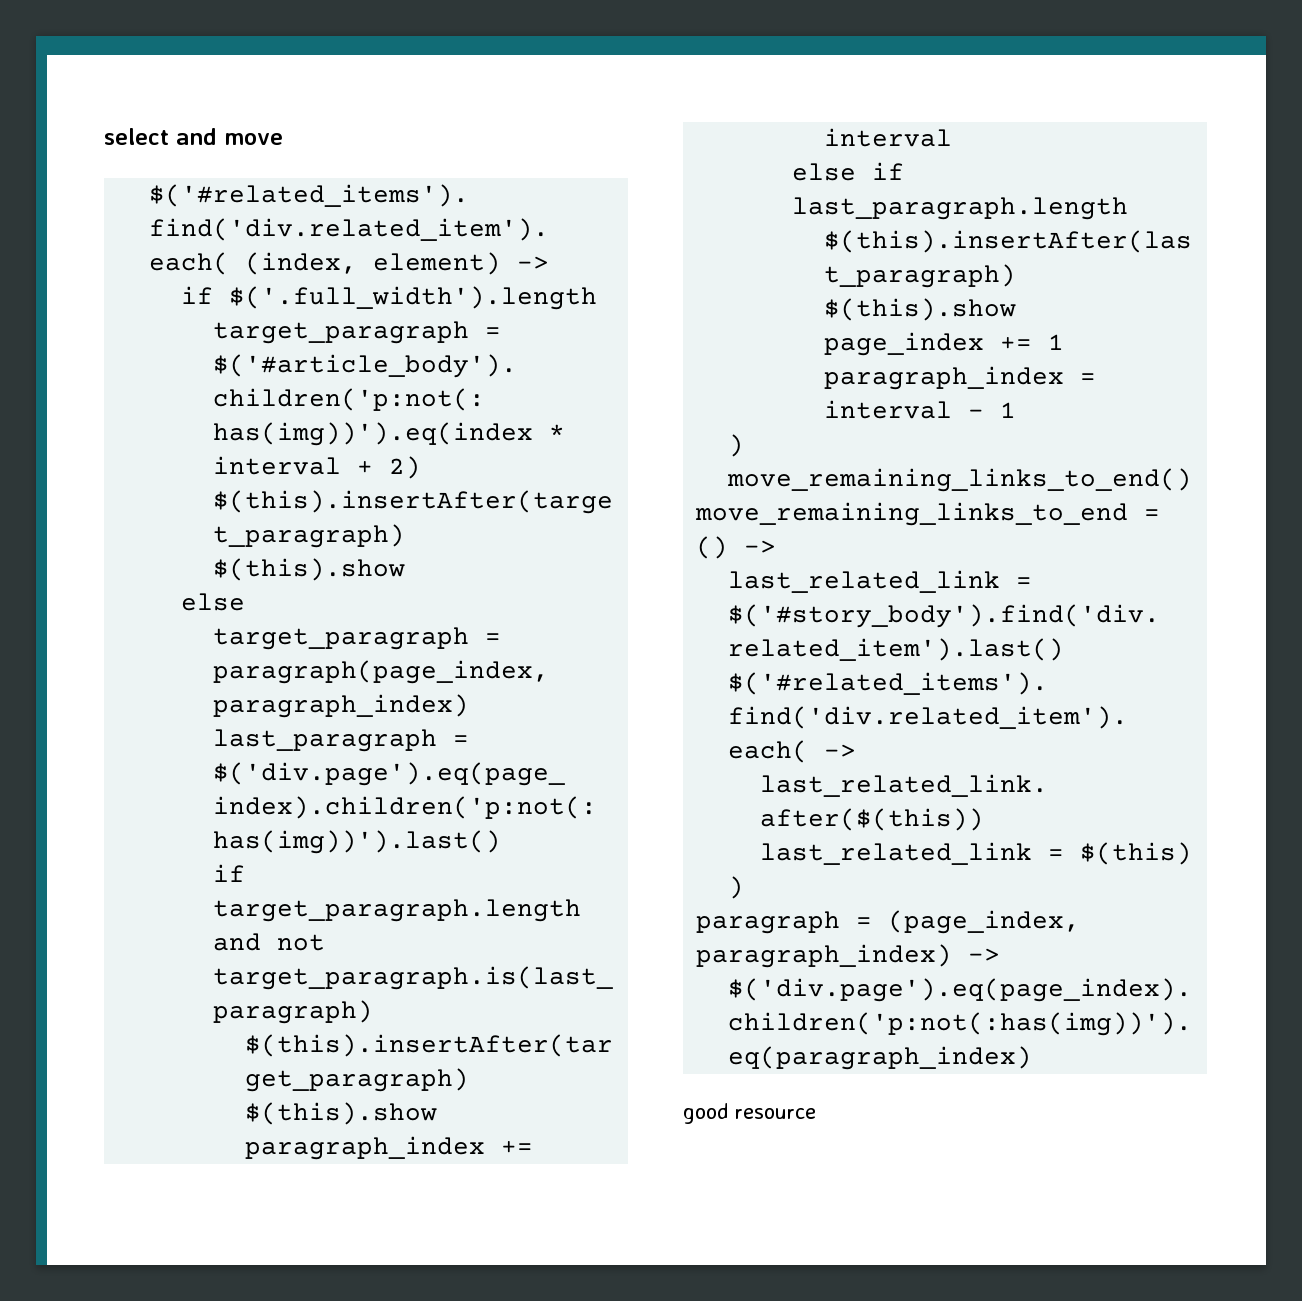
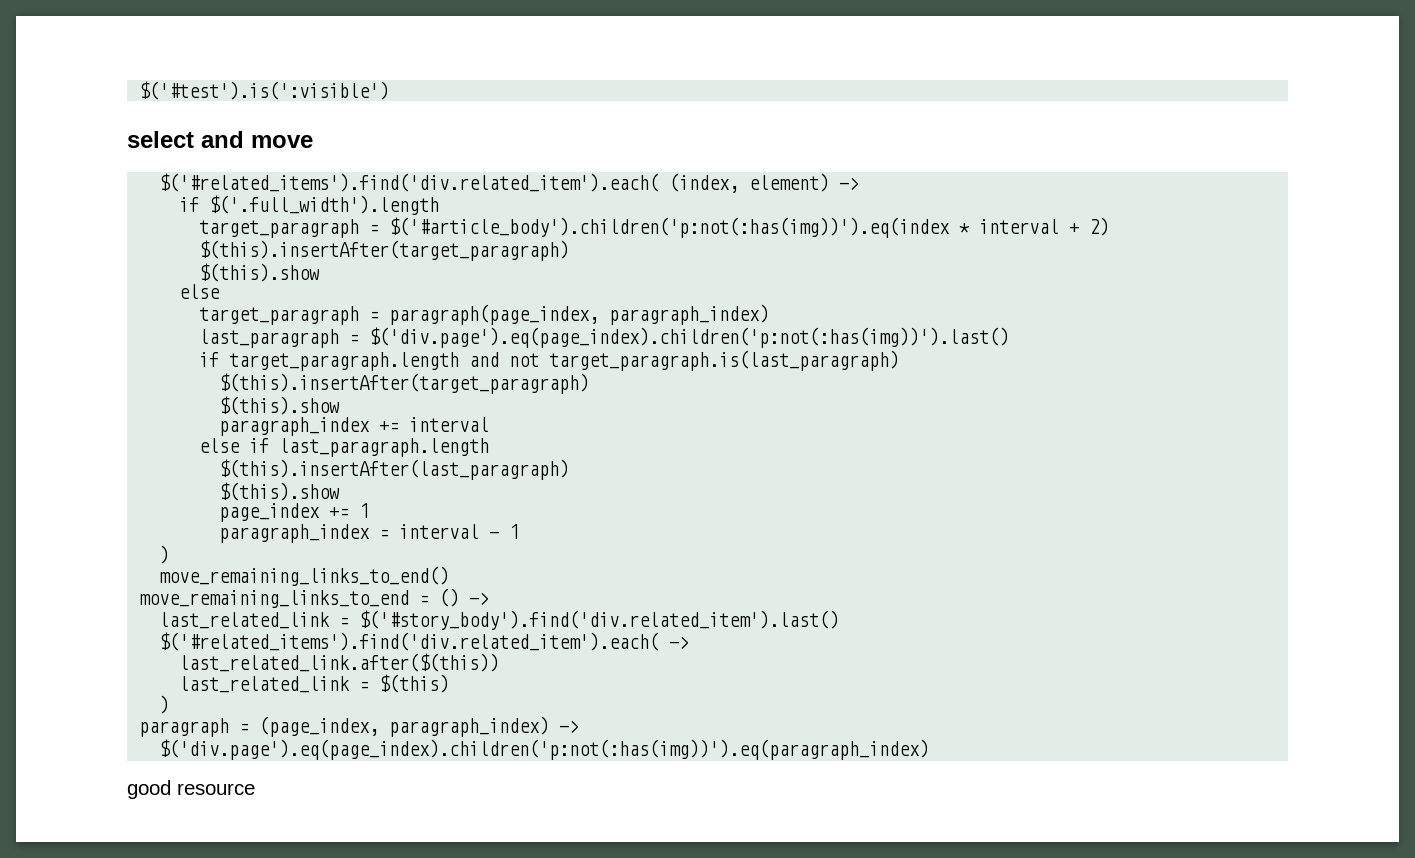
+ $('#test').is(':visible')

